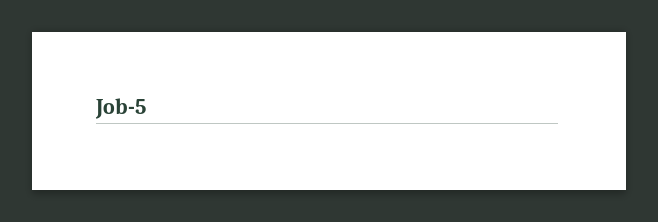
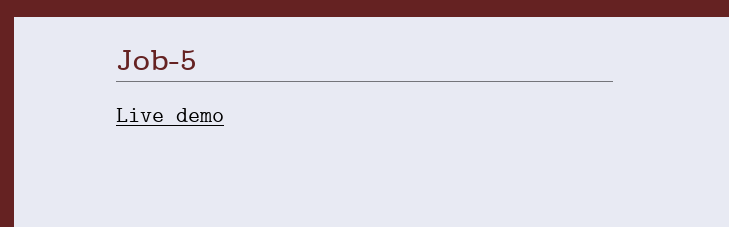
+ Live demo

